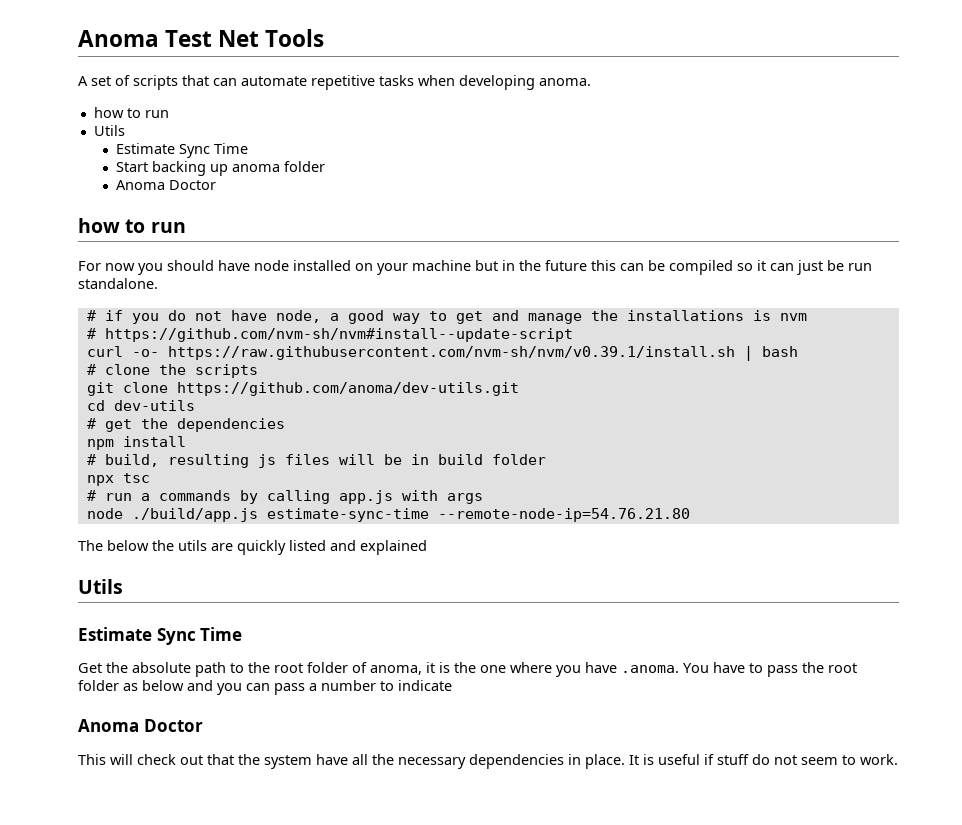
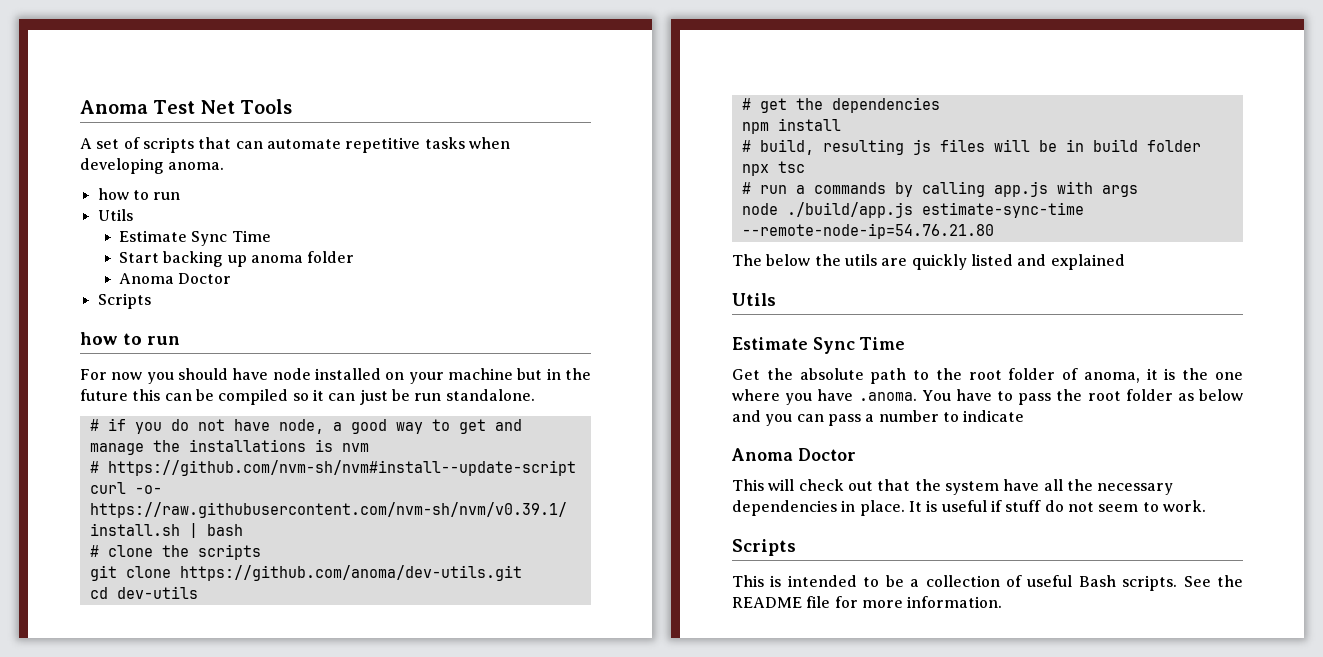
  Start backing up anoma folder
  Anoma Doctor
+ Scripts
  It is useful if stuff do not seem to work.
+ Scripts
+ This is intended to be a collection of useful Bash scripts. See the README file for more information.

